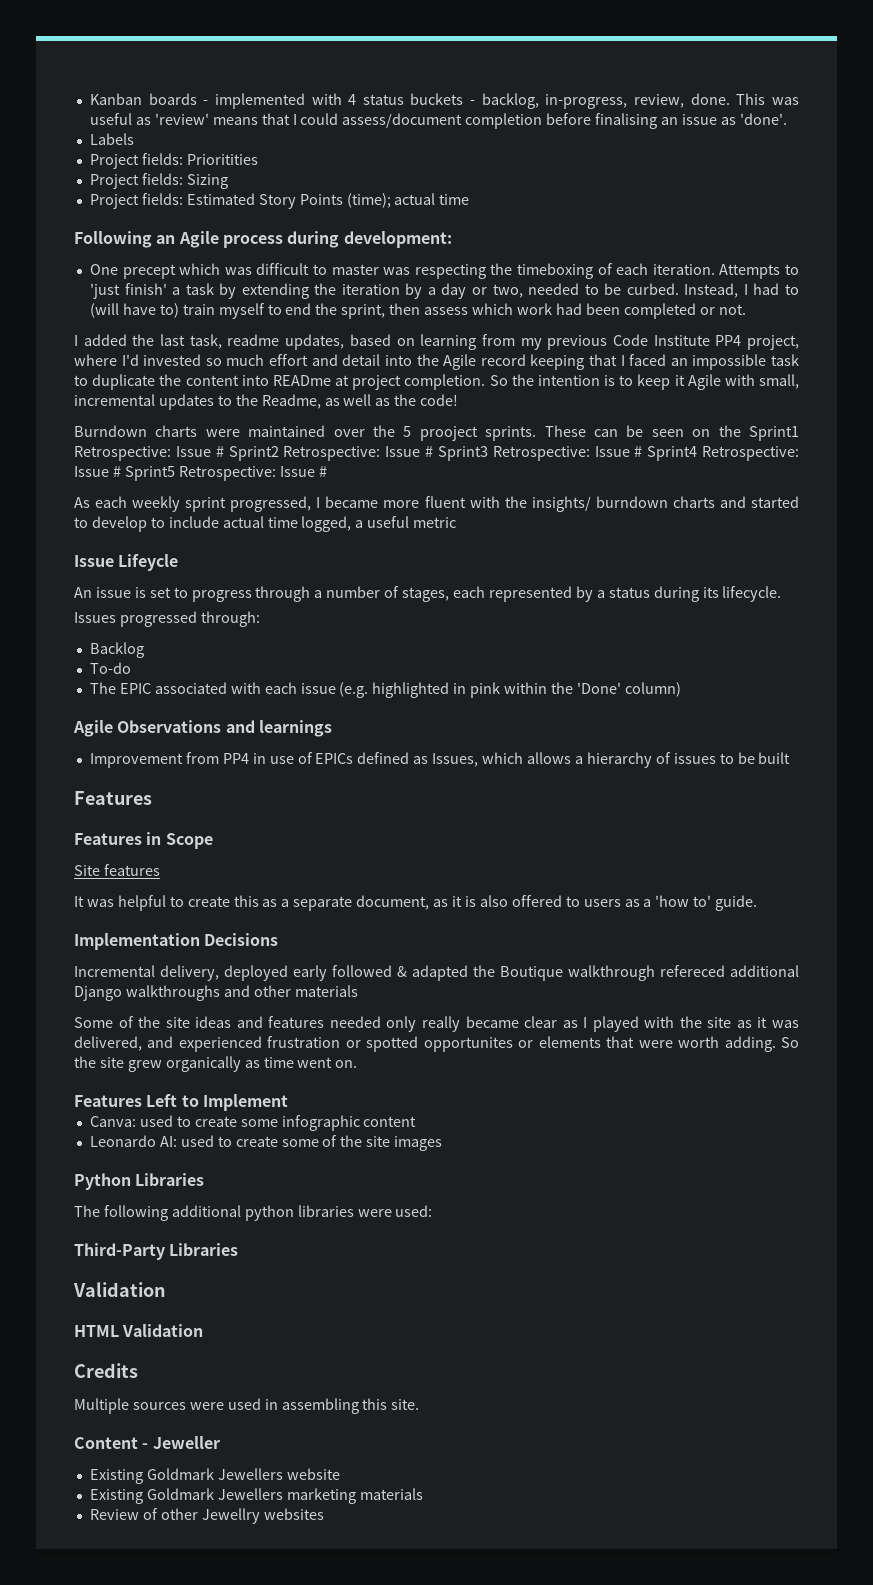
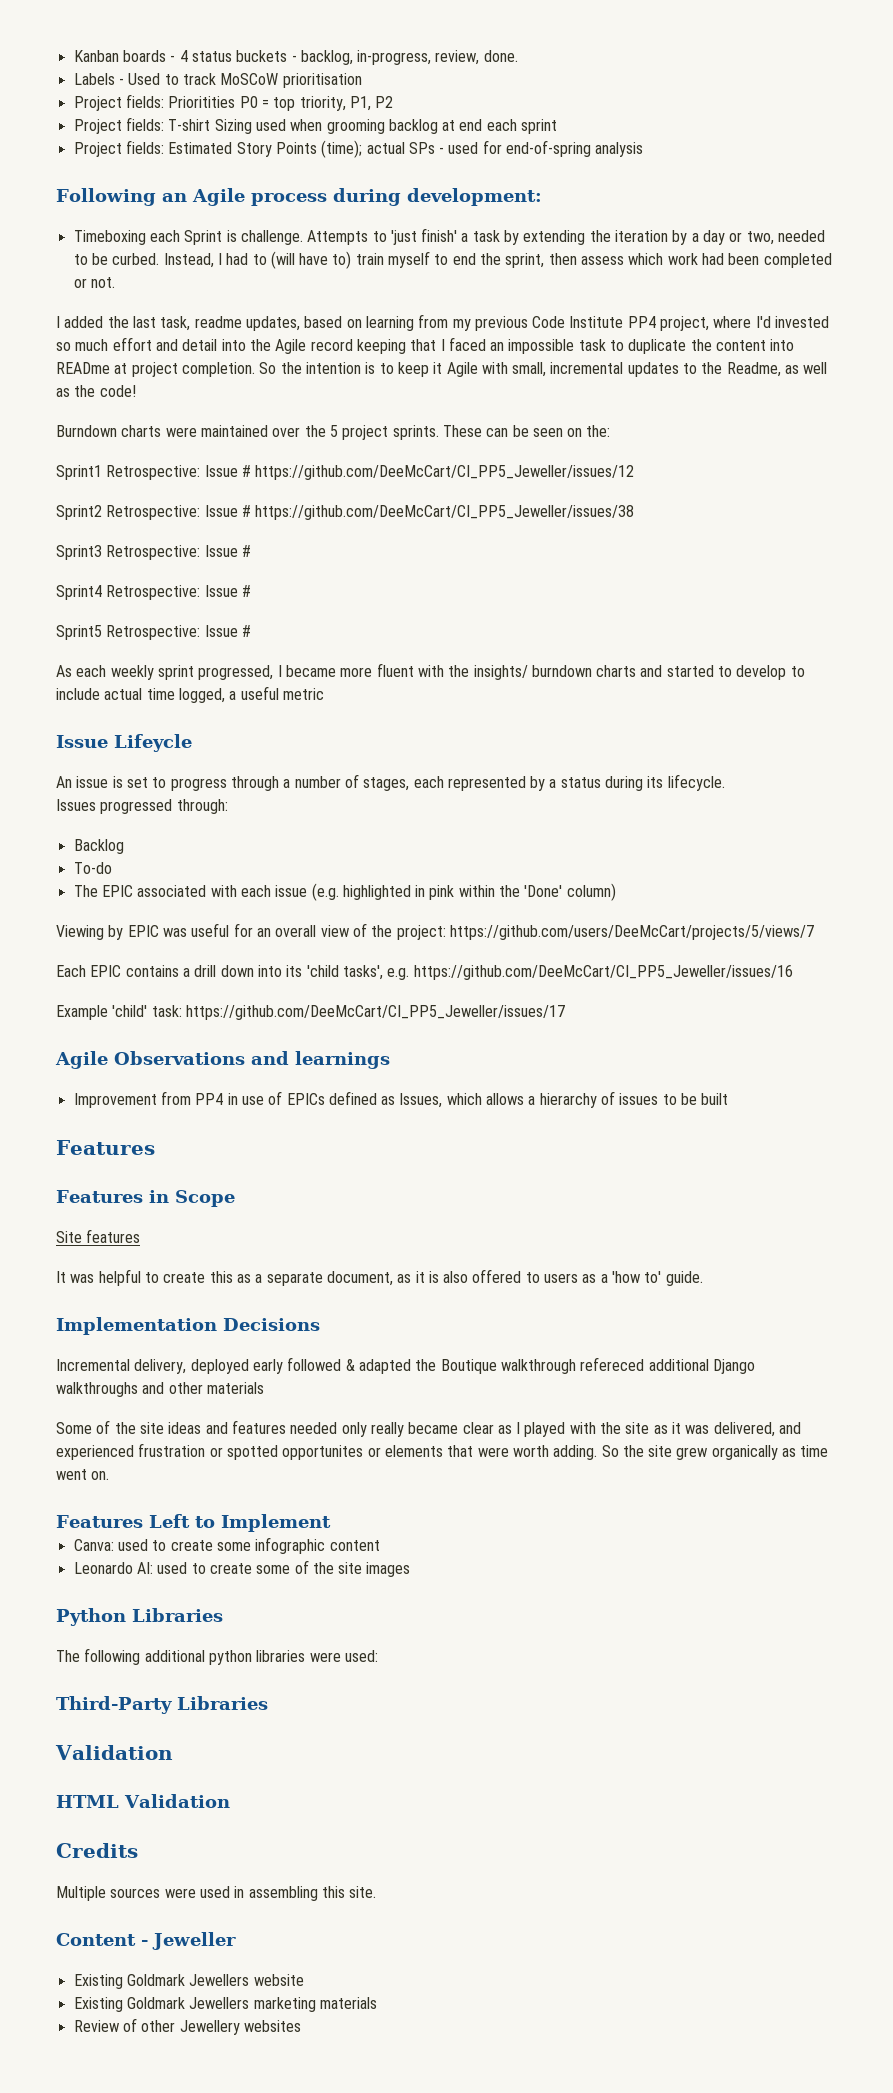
- Kanban boards - implemented with 4 status buckets - backlog, in-progress, review, done. This was useful as 'review' means that I could assess/document completion before finalising an issue as 'done'.
- Labels
- Project fields: Prioritities
- Project fields: Sizing
+ Kanban boards - 4 status buckets - backlog, in-progress, review, done.
+ Labels - Used to track MoSCoW prioritisation
+ Project fields: Prioritities P0 = top triority, P1, P2
+ Project fields: T-shirt Sizing used when grooming backlog at end each sprint
- Project fields: Estimated Story Points (time); actual time
+ Project fields: Estimated Story Points (time); actual SPs - used for end-of-spring analysis
- One precept which was difficult to master was respecting the timeboxing of each iteration.
+ Timeboxing each Sprint is challenge.
- Burndown charts were maintained over the 5 prooject sprints.
+ Burndown charts were maintained over the 5 project sprints.
- These can be seen on the Sprint1 Retrospective: Issue # Sprint2 Retrospective: Issue # Sprint3 Retrospective: Issue # Sprint4 Retrospective: Issue # Sprint5 Retrospective: Issue #
+ These can be seen on the:
+ Sprint1 Retrospective: Issue # https://github.com/DeeMcCart/CI_PP5_Jeweller/issues/12
+ Sprint2 Retrospective: Issue # https://github.com/DeeMcCart/CI_PP5_Jeweller/issues/38
+ Sprint3 Retrospective: Issue #
+ Sprint4 Retrospective: Issue #
+ Sprint5 Retrospective: Issue #
+ Viewing by EPIC was useful for an overall view of the project: https://github.com/users/DeeMcCart/projects/5/views/7
+ Each EPIC contains a drill down into its 'child tasks', e.g. https://github.com/DeeMcCart/CI_PP5_Jeweller/issues/16
+ Example 'child' task: https://github.com/DeeMcCart/CI_PP5_Jeweller/issues/17
- Review of other Jewellry websites
+ Review of other Jewellery websites

